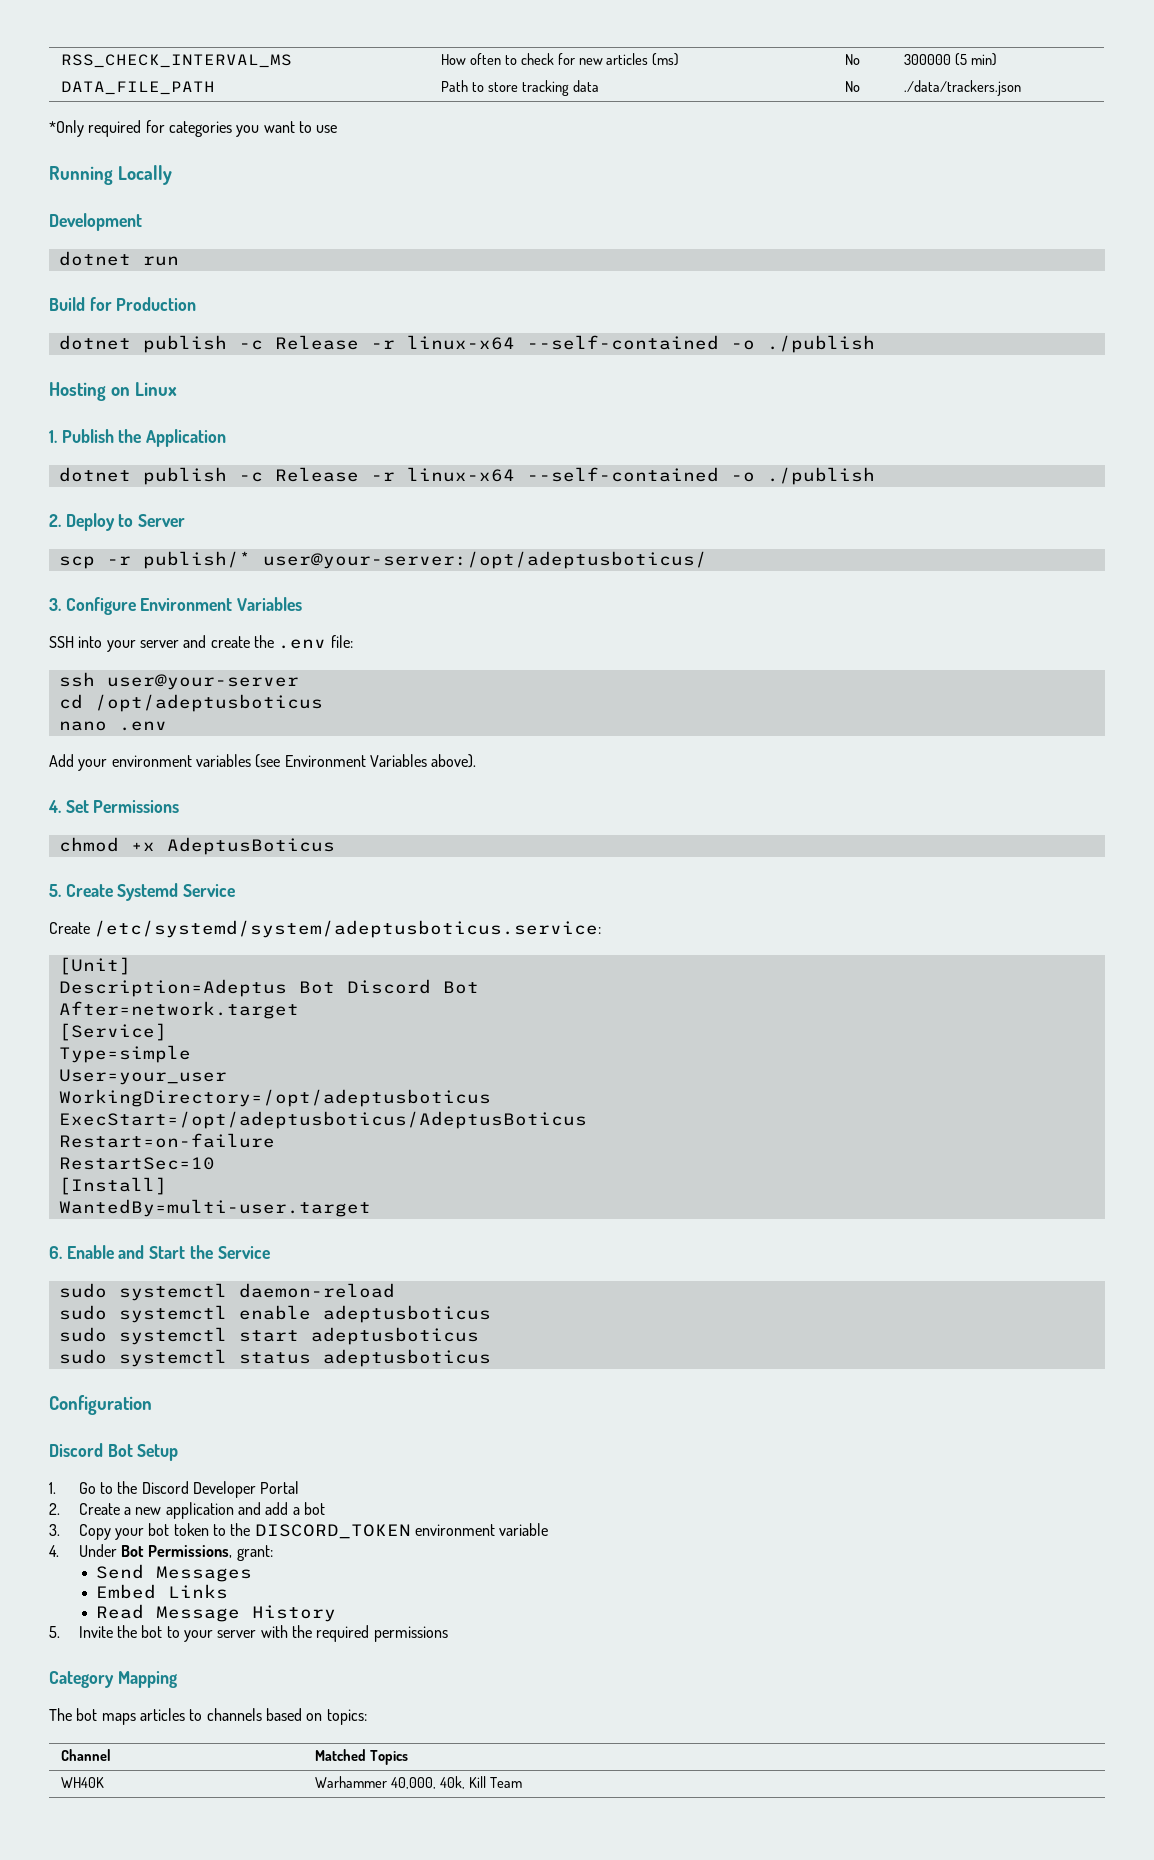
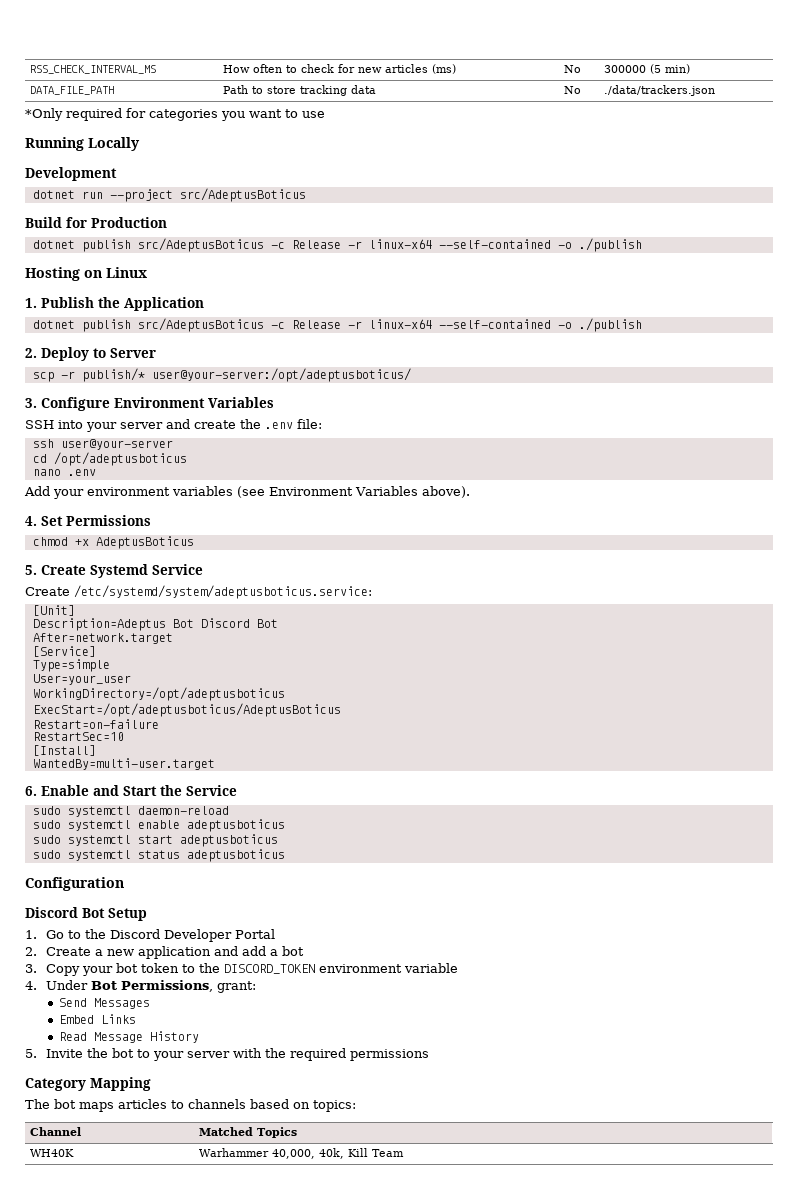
- dotnet run
+ dotnet run --project src/AdeptusBoticus
  Build for Production
- dotnet publish -c Release -r linux-x64 --self-contained -o ./publish
+ dotnet publish src/AdeptusBoticus -c Release -r linux-x64 --self-contained -o ./publish
  1. Publish the Application
- dotnet publish -c Release -r linux-x64 --self-contained -o ./publish
+ dotnet publish src/AdeptusBoticus -c Release -r linux-x64 --self-contained -o ./publish

